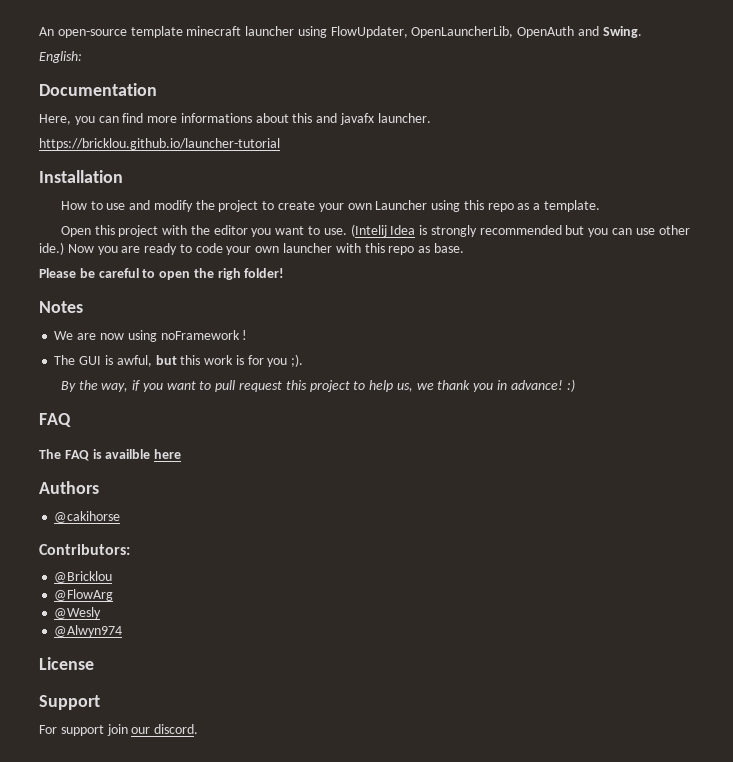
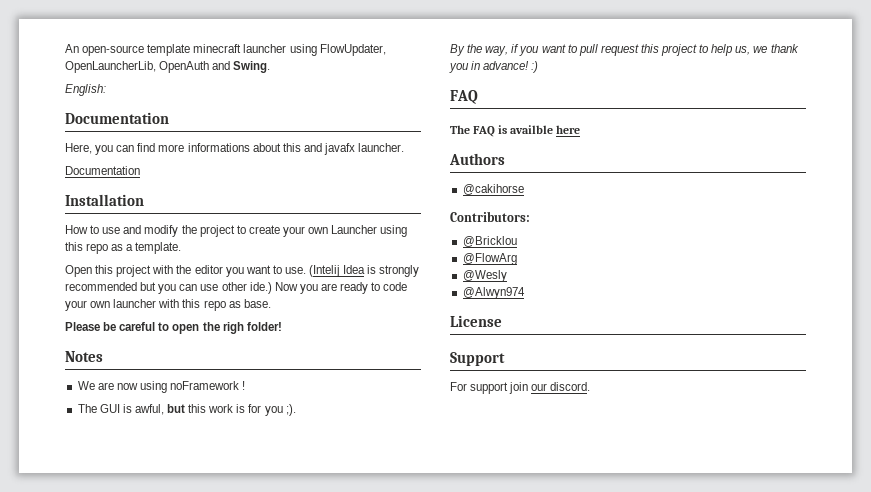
  Here, you can find more informations about this and javafx launcher.
- https://bricklou.github.io/launcher-tutorial
+ Documentation

